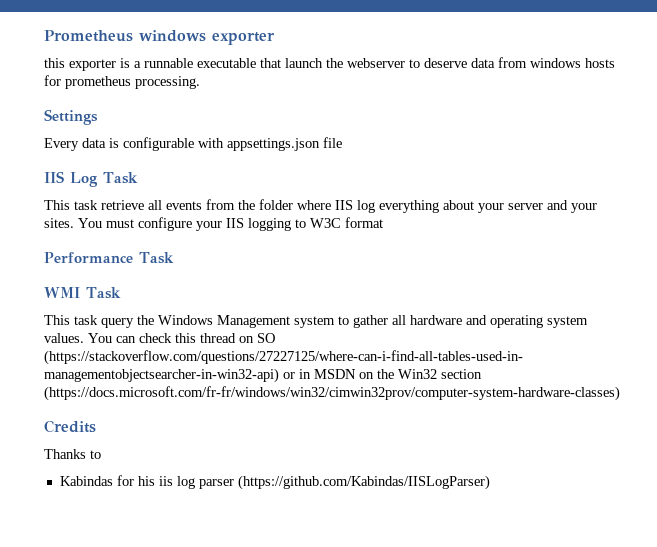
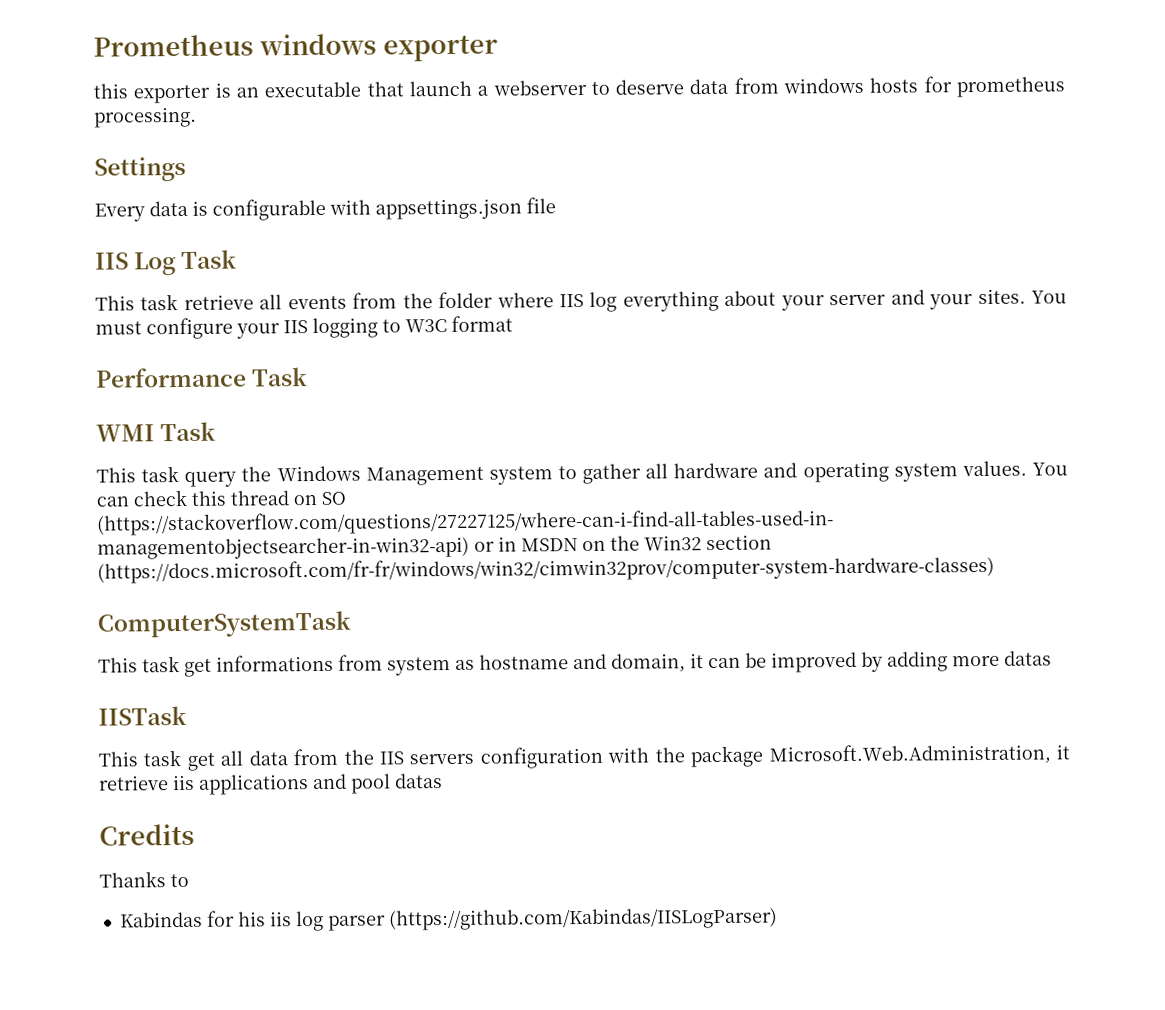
- this exporter is a runnable executable that launch the webserver to deserve data from windows hosts for prometheus processing.
+ this exporter is an executable that launch a webserver to deserve data from windows hosts for prometheus processing.
+ ComputerSystemTask
+ This task get informations from system as hostname and domain, it can be improved by adding more datas
+ IISTask
+ This task get all data from the IIS servers configuration with the package Microsoft.Web.Administration, it retrieve iis applications and pool datas

